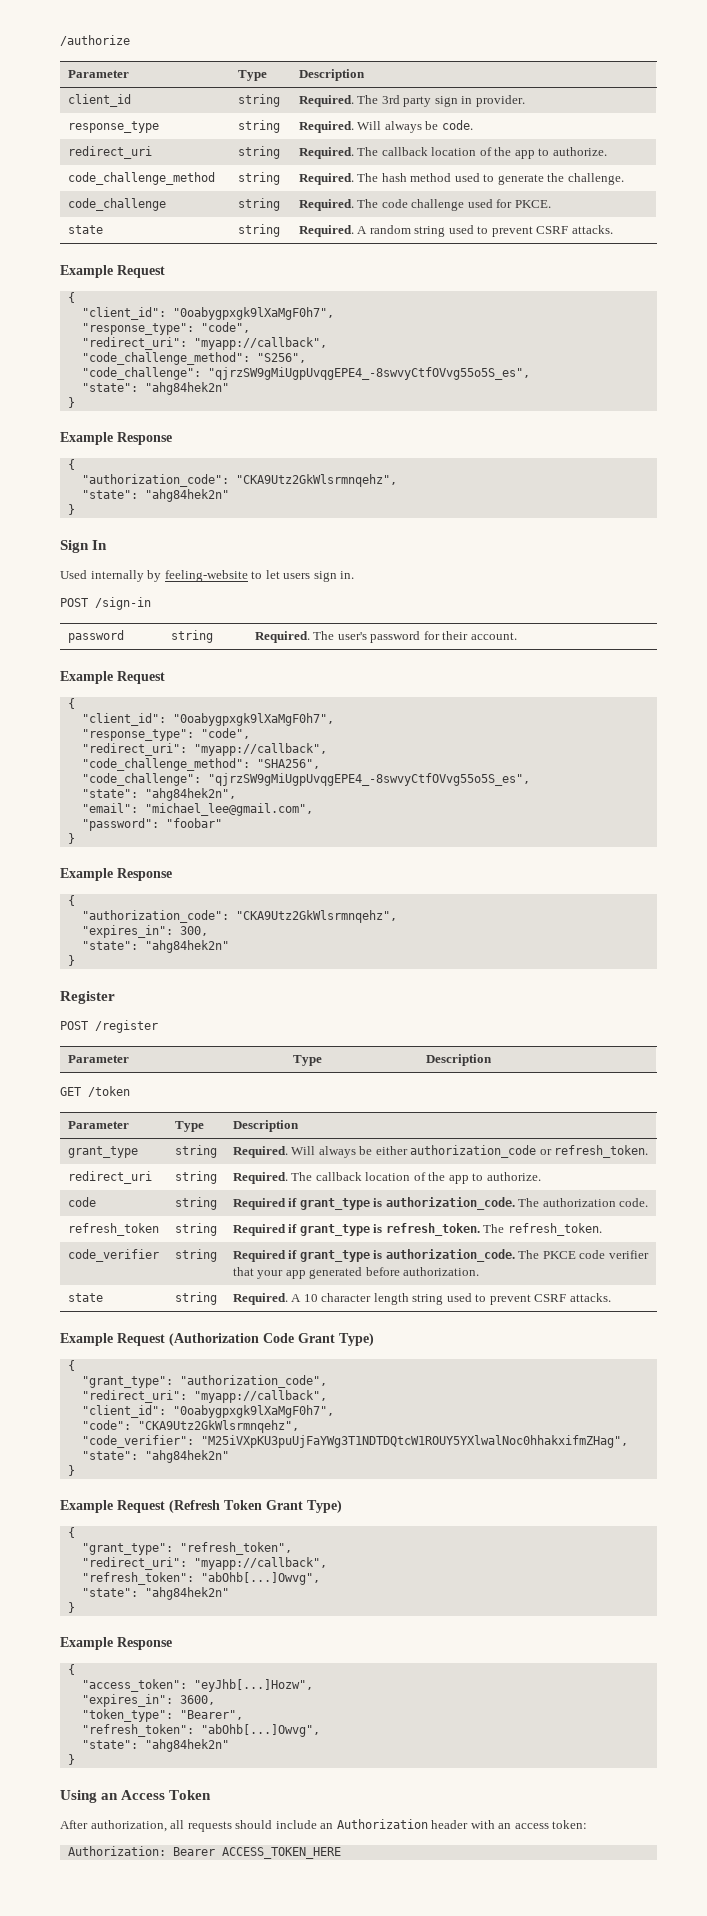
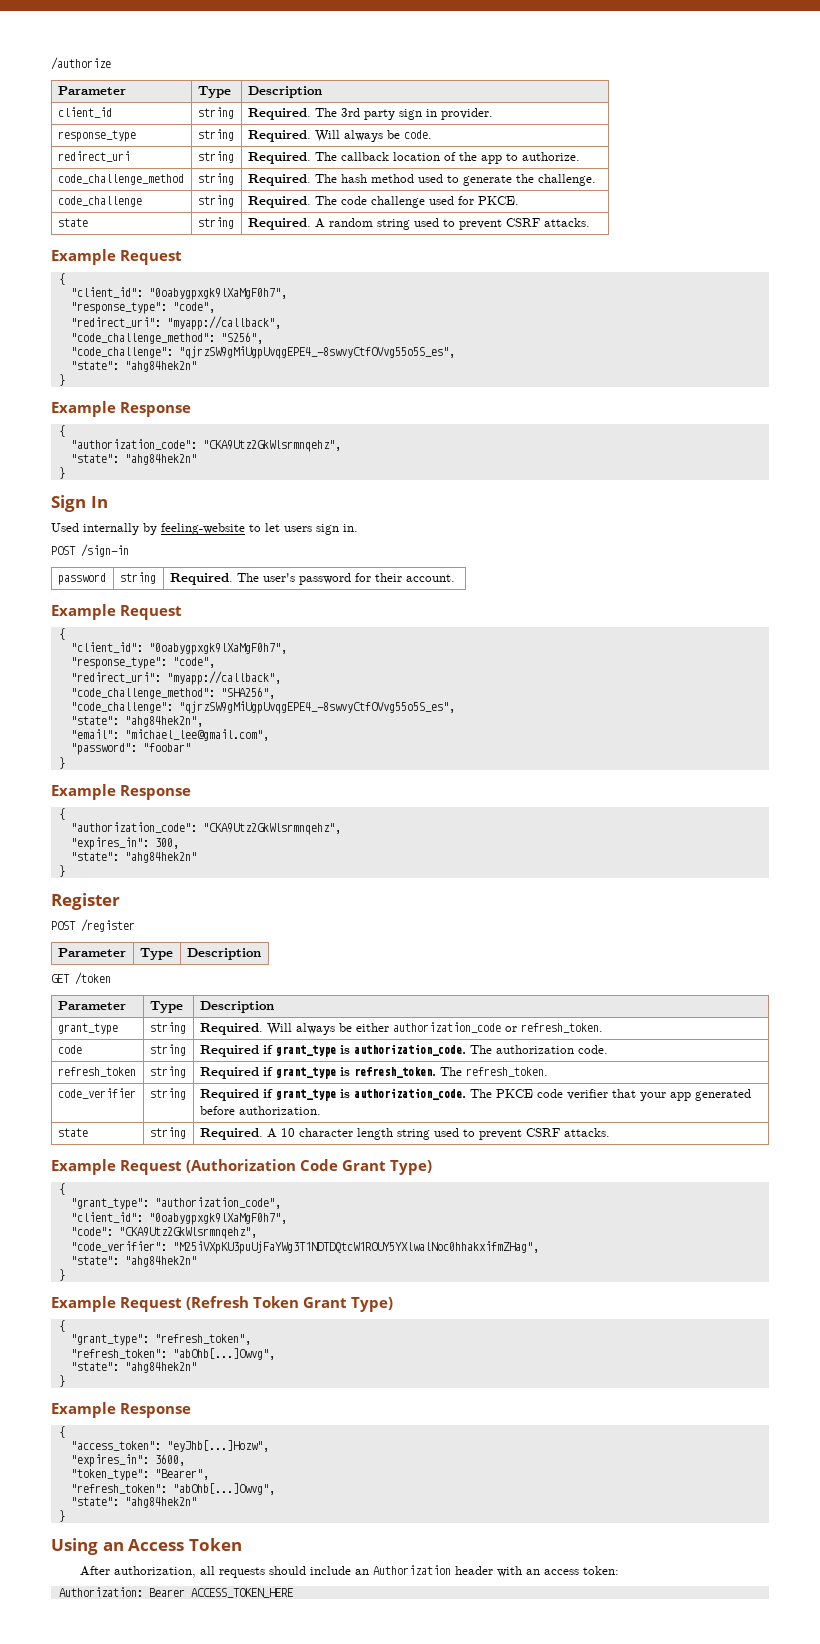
  grant_type | string | Required. Will always be either authorization_code or refresh_token.
- redirect_uri | string | Required. The callback location of the app to authorize.
  "grant_type": "authorization_code",
- "redirect_uri": "myapp://callback",
  "grant_type": "refresh_token",
- "redirect_uri": "myapp://callback",

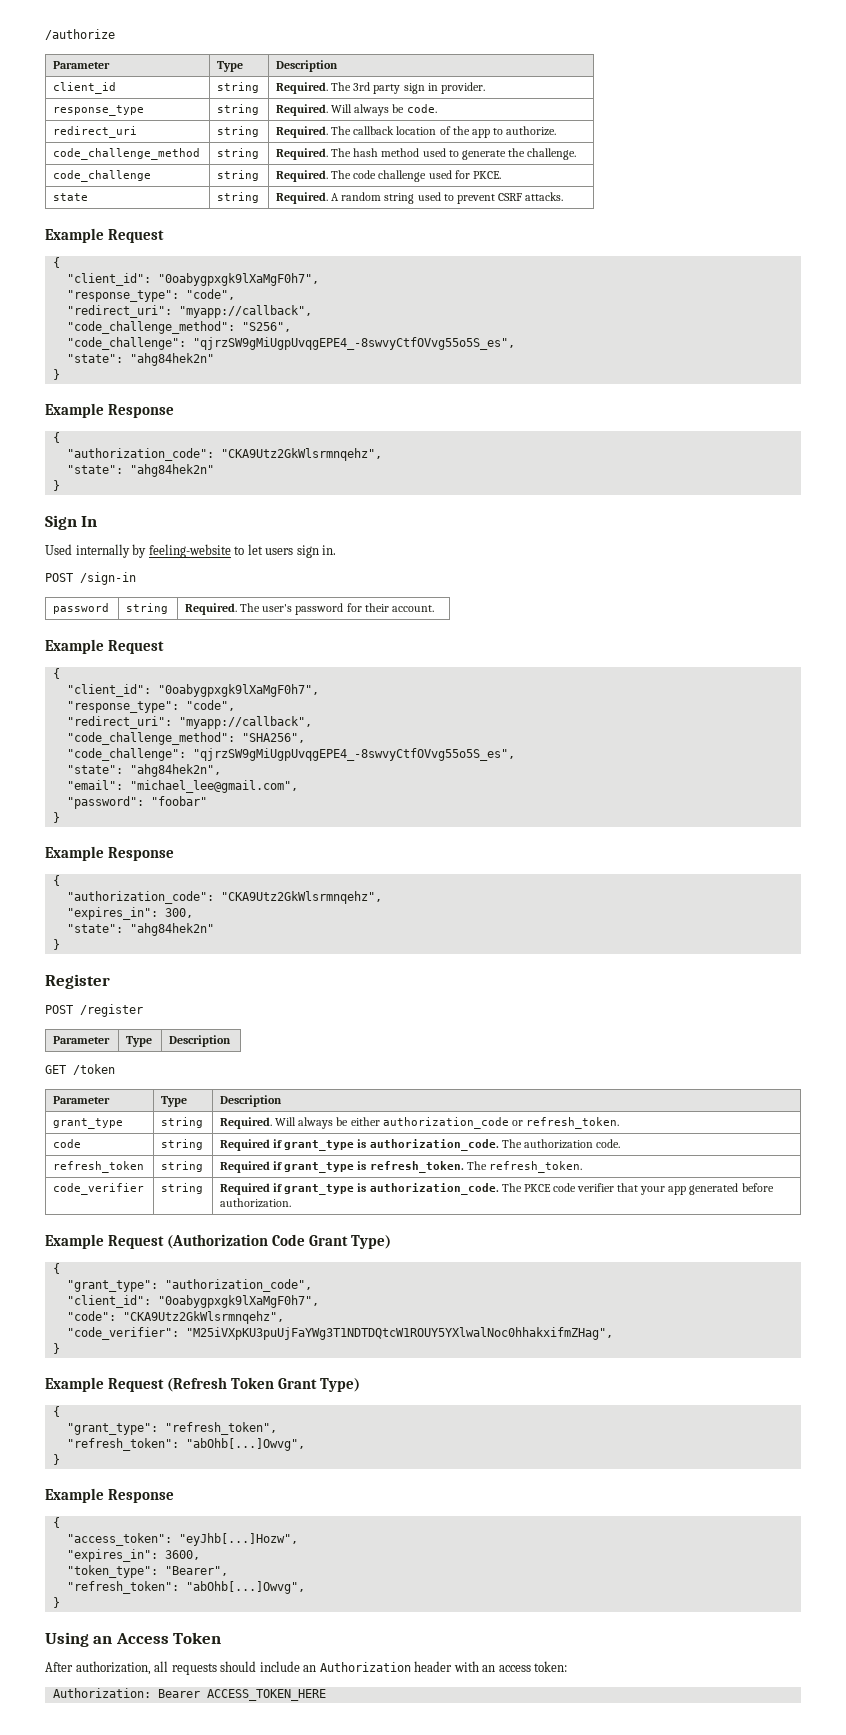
- state | string | Required. A 10 character length string used to prevent CSRF attacks.
  "code_verifier": "M25iVXpKU3puUjFaYWg3T1NDTDQtcW1ROUY5YXlwalNoc0hhakxifmZHag",
- "state": "ahg84hek2n"
  "grant_type": "refresh_token",
  "refresh_token": "abOhb[...]Owvg",
- "state": "ahg84hek2n"
  "token_type": "Bearer",
  "refresh_token": "abOhb[...]Owvg",
- "state": "ahg84hek2n"

